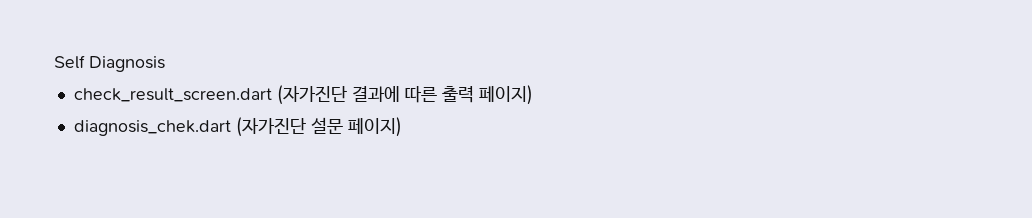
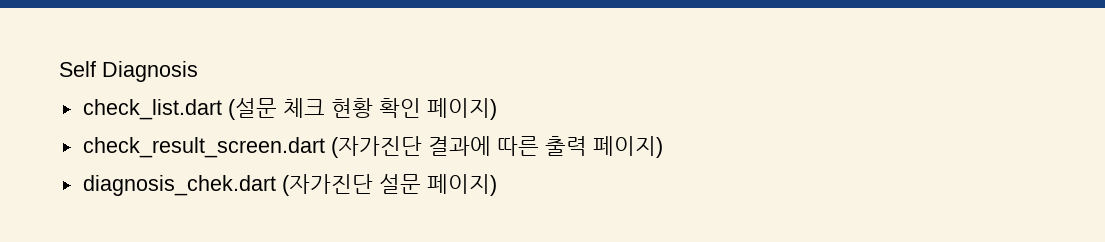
+ check_list.dart (설문 체크 현황 확인 페이지)

